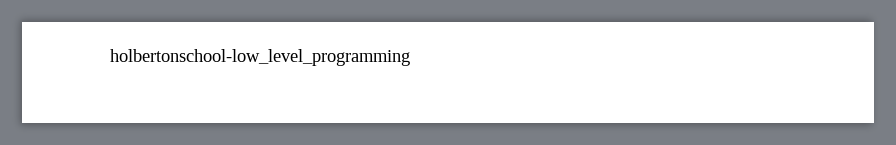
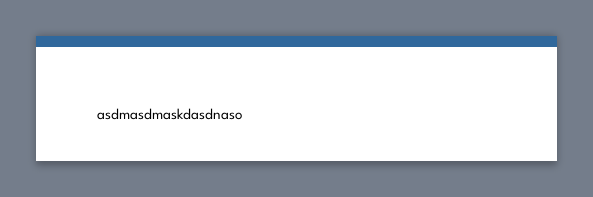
- holbertonschool-low_level_programming
+ asdmasdmaskdasdnaso

